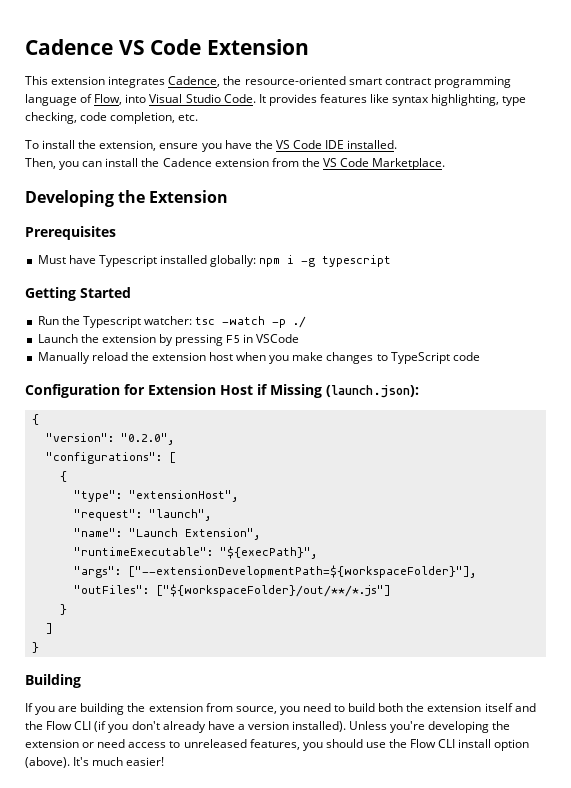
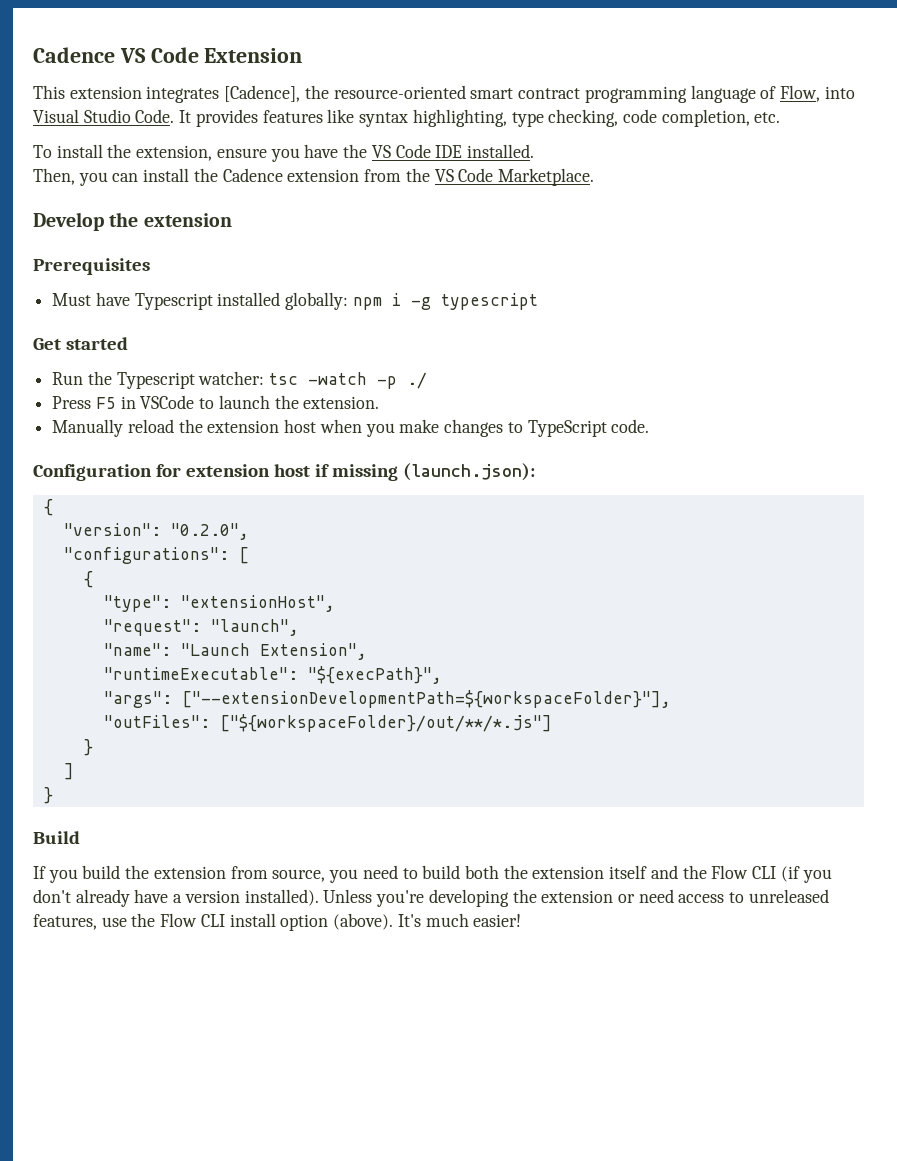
- This extension integrates Cadence, the resource-oriented smart contract programming language of Flow, into Visual Studio Code.
+ This extension integrates [Cadence], the resource-oriented smart contract programming language of Flow, into Visual Studio Code.
- Developing the Extension
+ Develop the extension
- Getting Started
+ Get started
- Launch the extension by pressing F5 in VSCode
+ Press F5 in VSCode to launch the extension.
- Manually reload the extension host when you make changes to TypeScript code
+ Manually reload the extension host when you make changes to TypeScript code.
- Configuration for Extension Host if Missing (launch.json):
+ Configuration for extension host if missing (launch.json):
- Building
+ Build
- If you are building the extension from source, you need to build both the extension itself and the Flow CLI (if you don't already have a version installed).
+ If you build the extension from source, you need to build both the extension itself and the Flow CLI (if you don't already have a version installed).
- Unless you're developing the extension or need access to unreleased features, you should use the Flow CLI install option (above).
+ Unless you're developing the extension or need access to unreleased features, use the Flow CLI install option (above).

